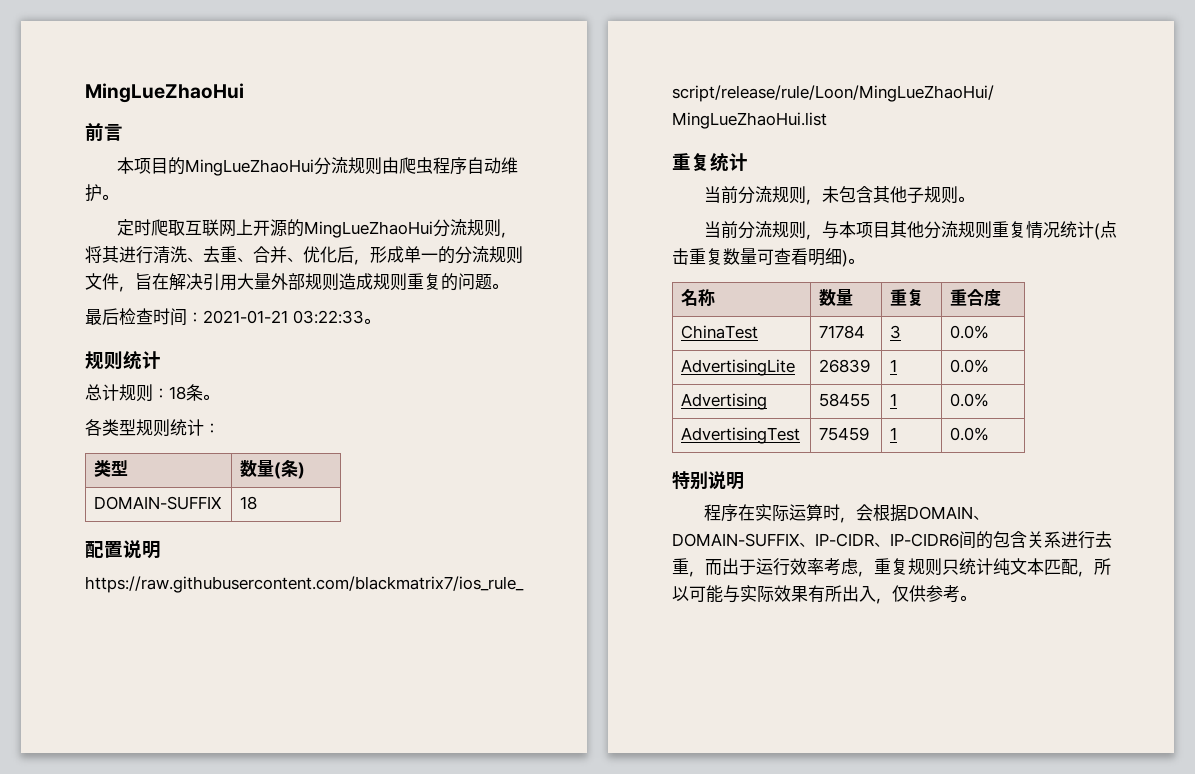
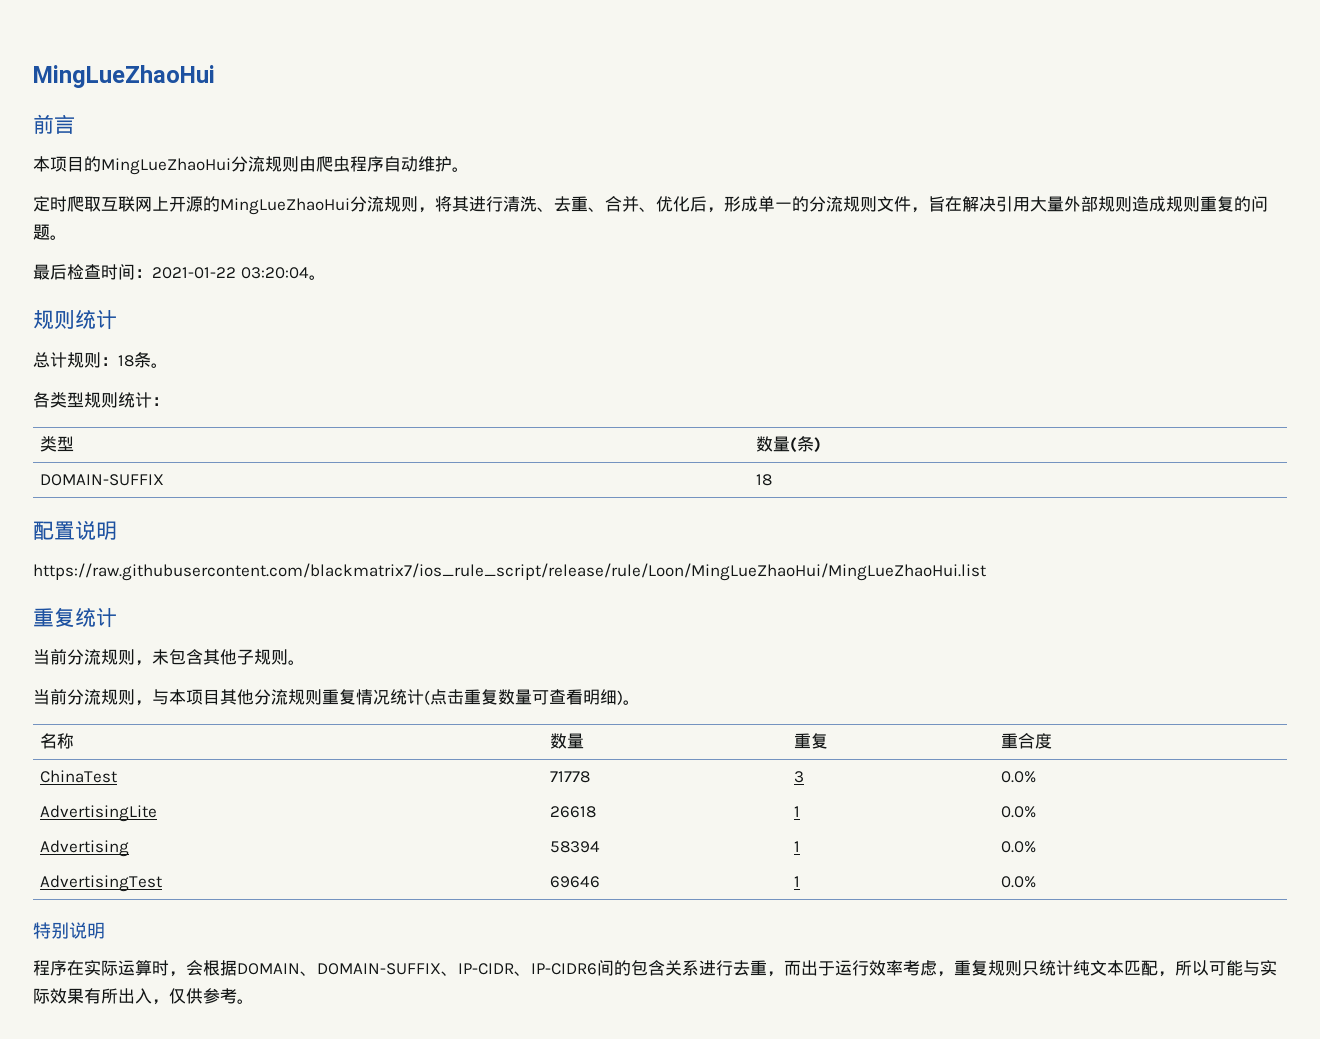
- 最后检查时间：2021-01-21 03:22:33。
+ 最后检查时间：2021-01-22 03:20:04。
- ChinaTest | 71784 | 3 | 0.0%
+ ChinaTest | 71778 | 3 | 0.0%
- AdvertisingLite | 26839 | 1 | 0.0%
+ AdvertisingLite | 26618 | 1 | 0.0%
- Advertising | 58455 | 1 | 0.0%
+ Advertising | 58394 | 1 | 0.0%
- AdvertisingTest | 75459 | 1 | 0.0%
+ AdvertisingTest | 69646 | 1 | 0.0%

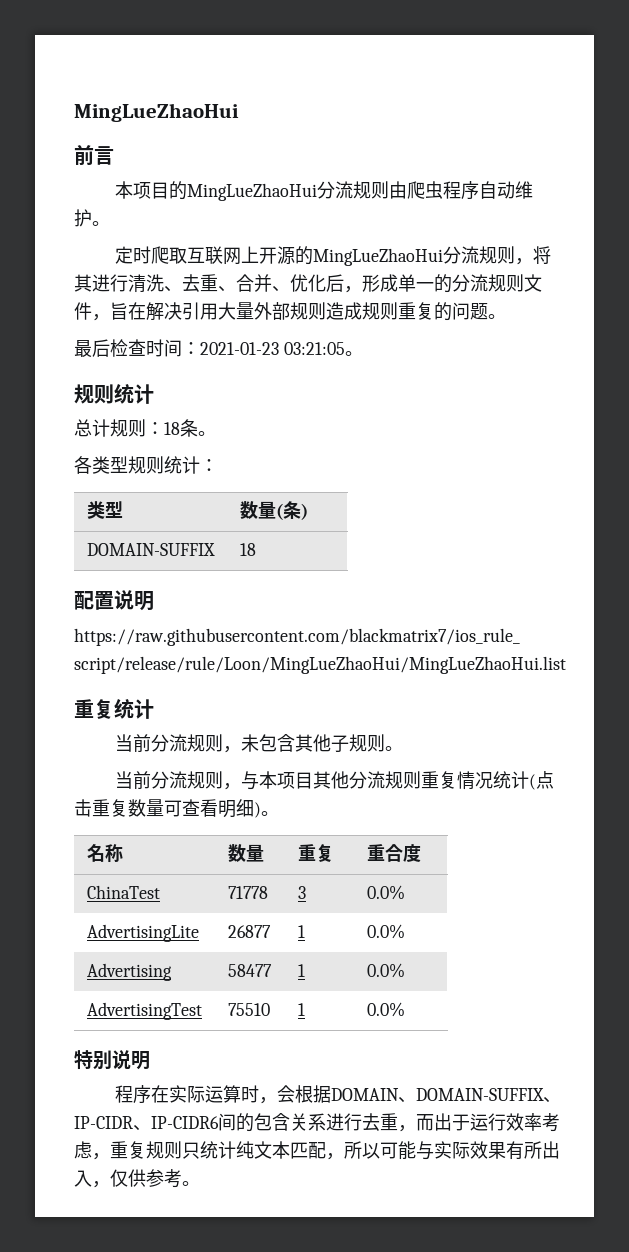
- 最后检查时间：2021-01-22 03:20:04。
+ 最后检查时间：2021-01-23 03:21:05。
- AdvertisingLite | 26618 | 1 | 0.0%
+ AdvertisingLite | 26877 | 1 | 0.0%
- Advertising | 58394 | 1 | 0.0%
+ Advertising | 58477 | 1 | 0.0%
- AdvertisingTest | 69646 | 1 | 0.0%
+ AdvertisingTest | 75510 | 1 | 0.0%

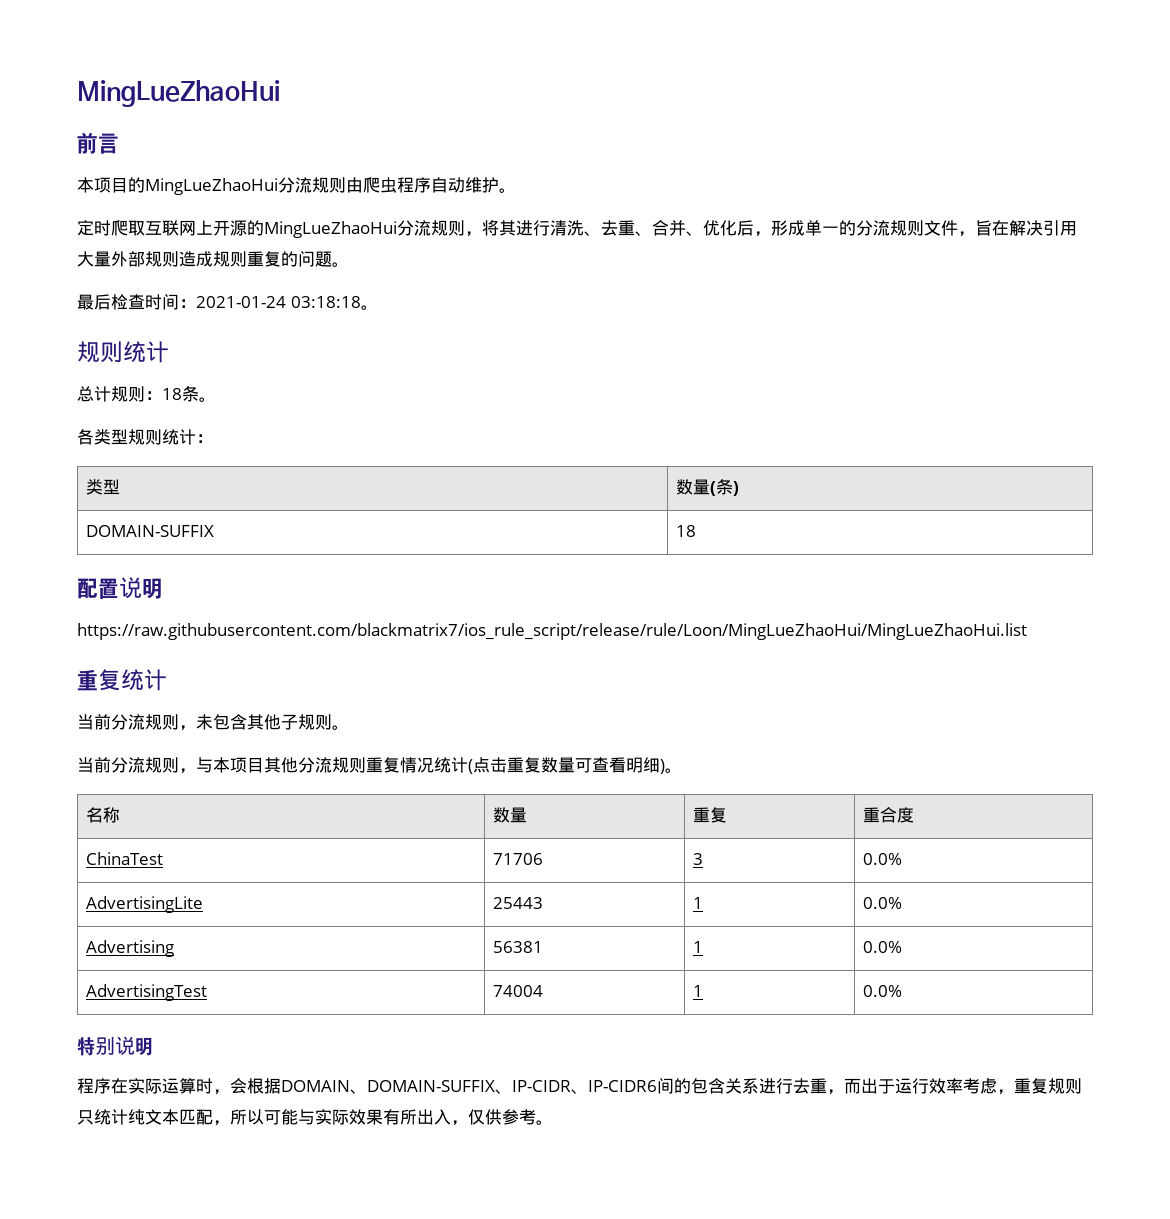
- 最后检查时间：2021-01-23 03:21:05。
+ 最后检查时间：2021-01-24 03:18:18。
- ChinaTest | 71778 | 3 | 0.0%
+ ChinaTest | 71706 | 3 | 0.0%
- AdvertisingLite | 26877 | 1 | 0.0%
+ AdvertisingLite | 25443 | 1 | 0.0%
- Advertising | 58477 | 1 | 0.0%
+ Advertising | 56381 | 1 | 0.0%
- AdvertisingTest | 75510 | 1 | 0.0%
+ AdvertisingTest | 74004 | 1 | 0.0%

